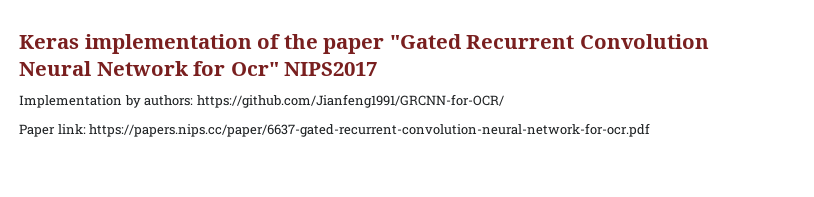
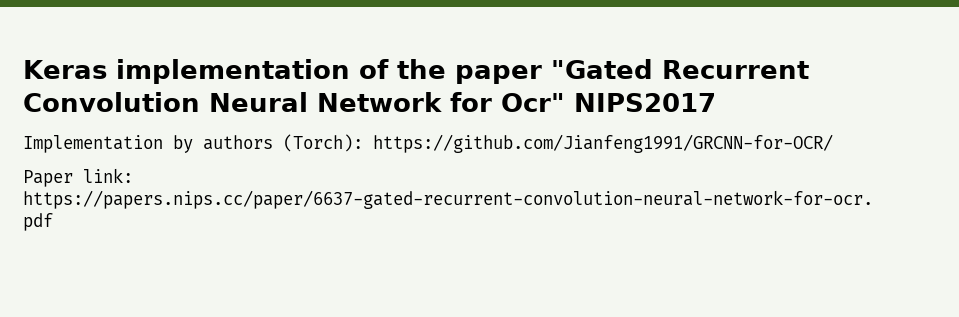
- Implementation by authors: https://github.com/Jianfeng1991/GRCNN-for-OCR/
+ Implementation by authors (Torch): https://github.com/Jianfeng1991/GRCNN-for-OCR/

